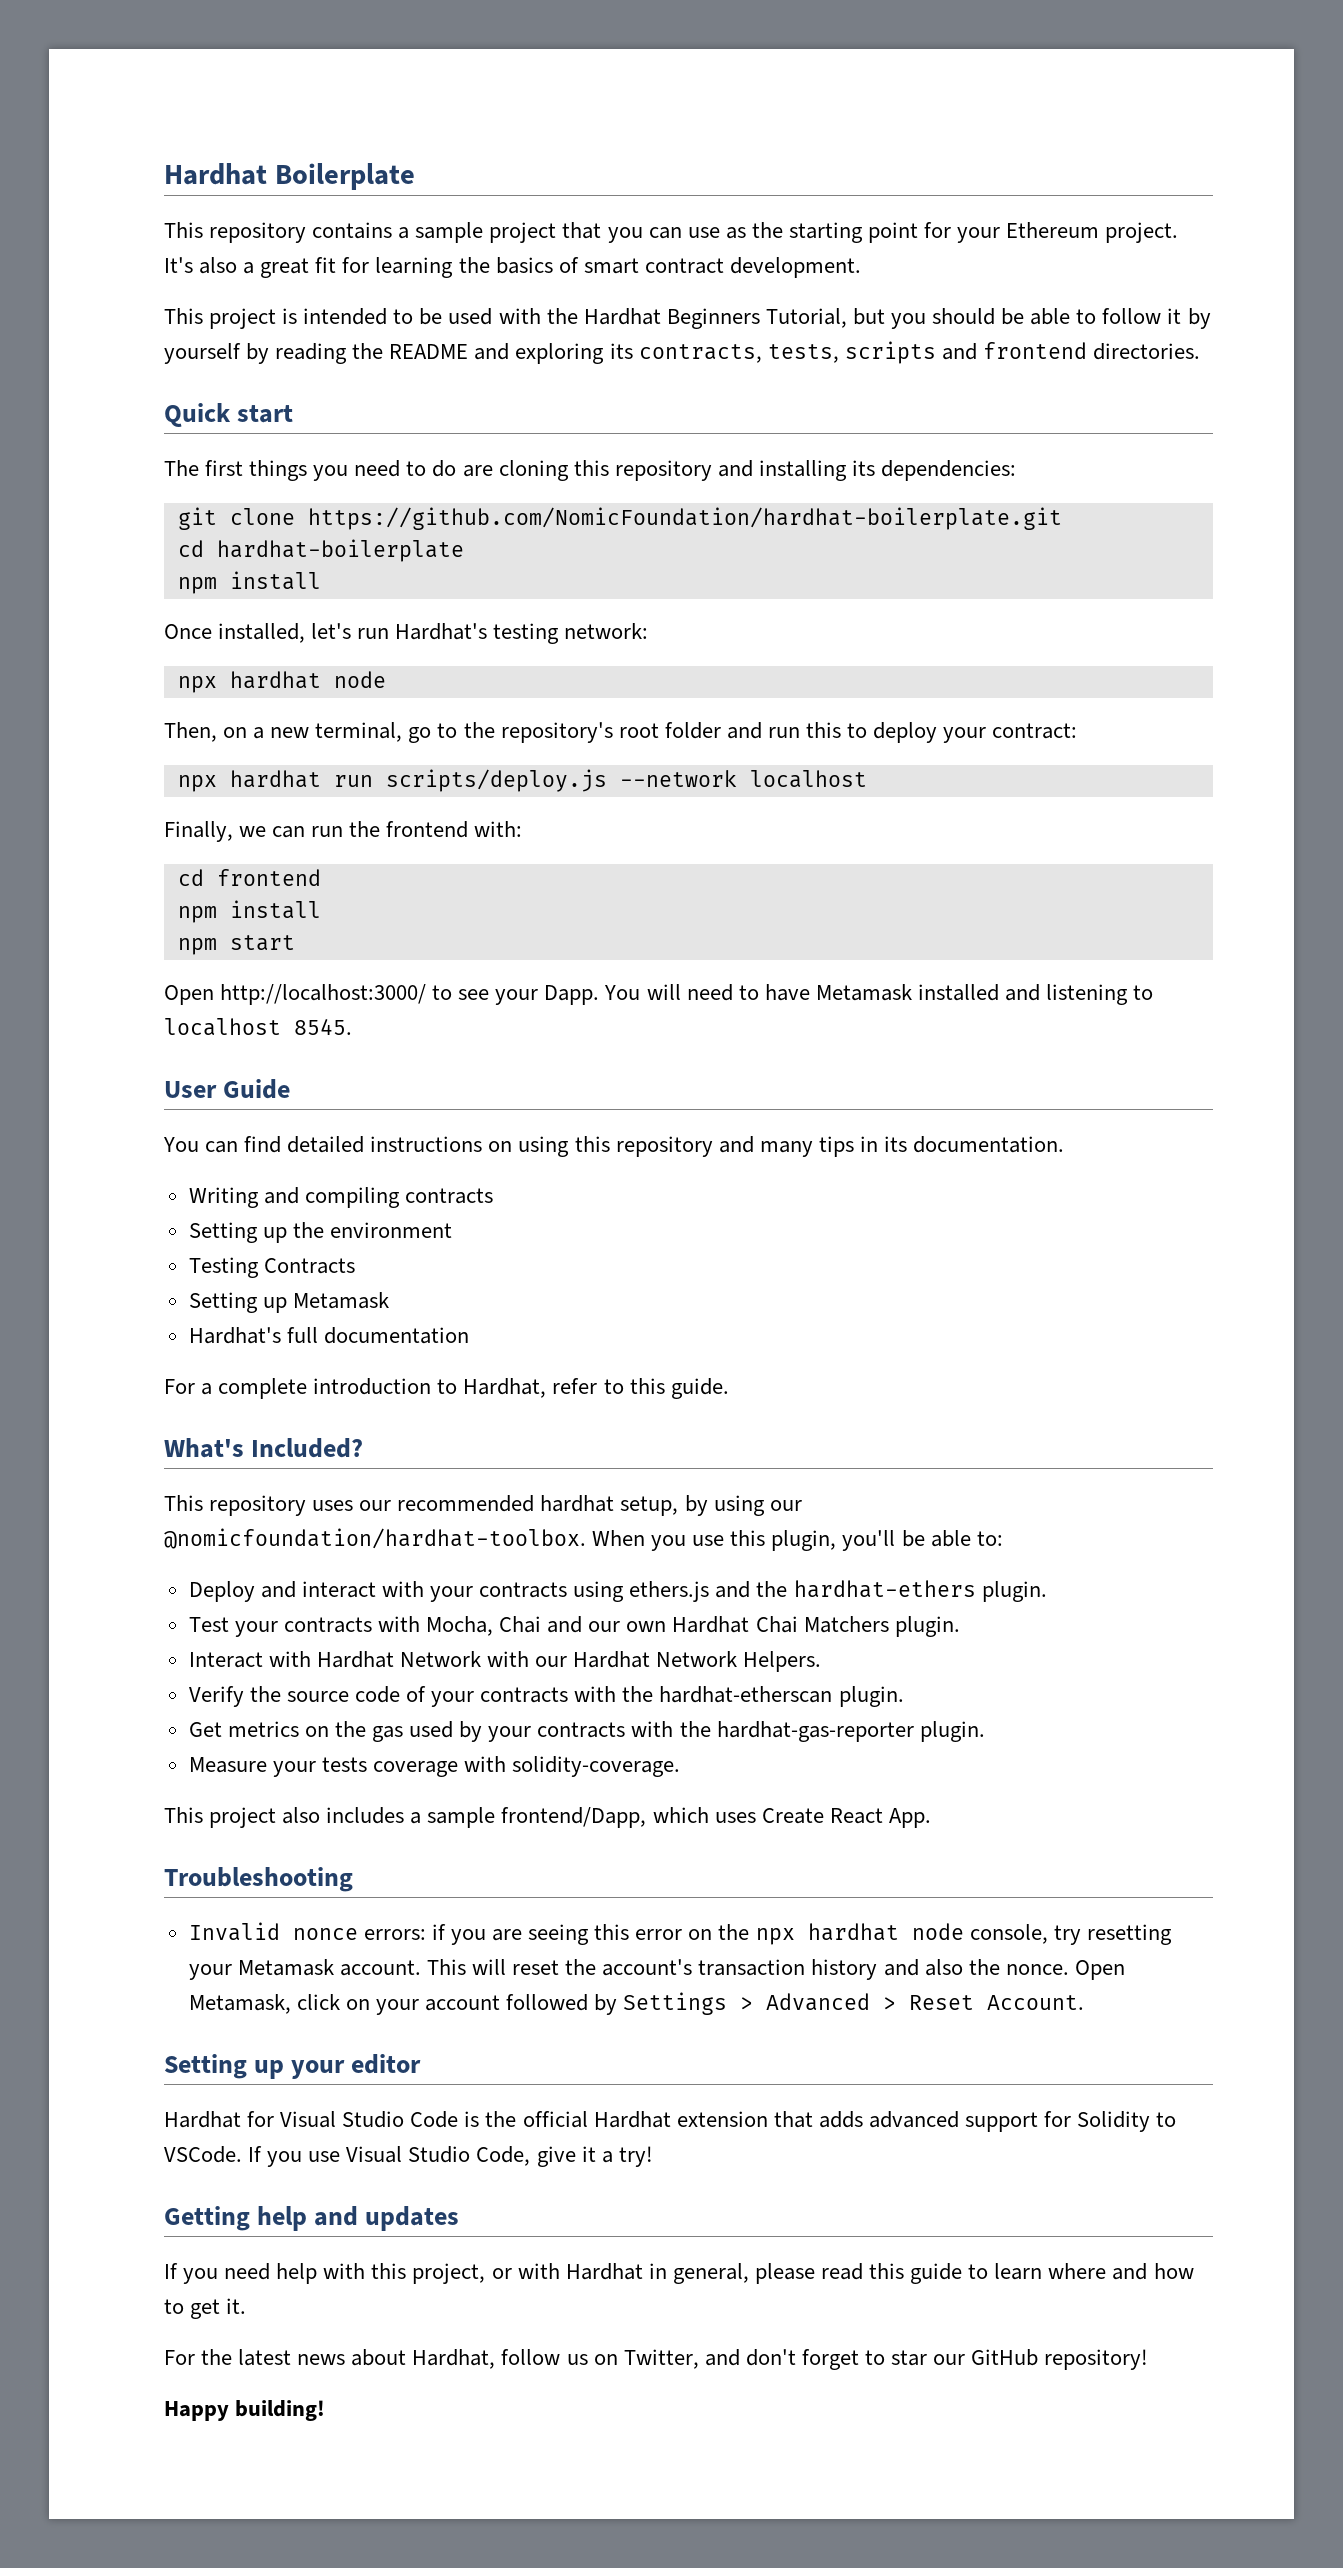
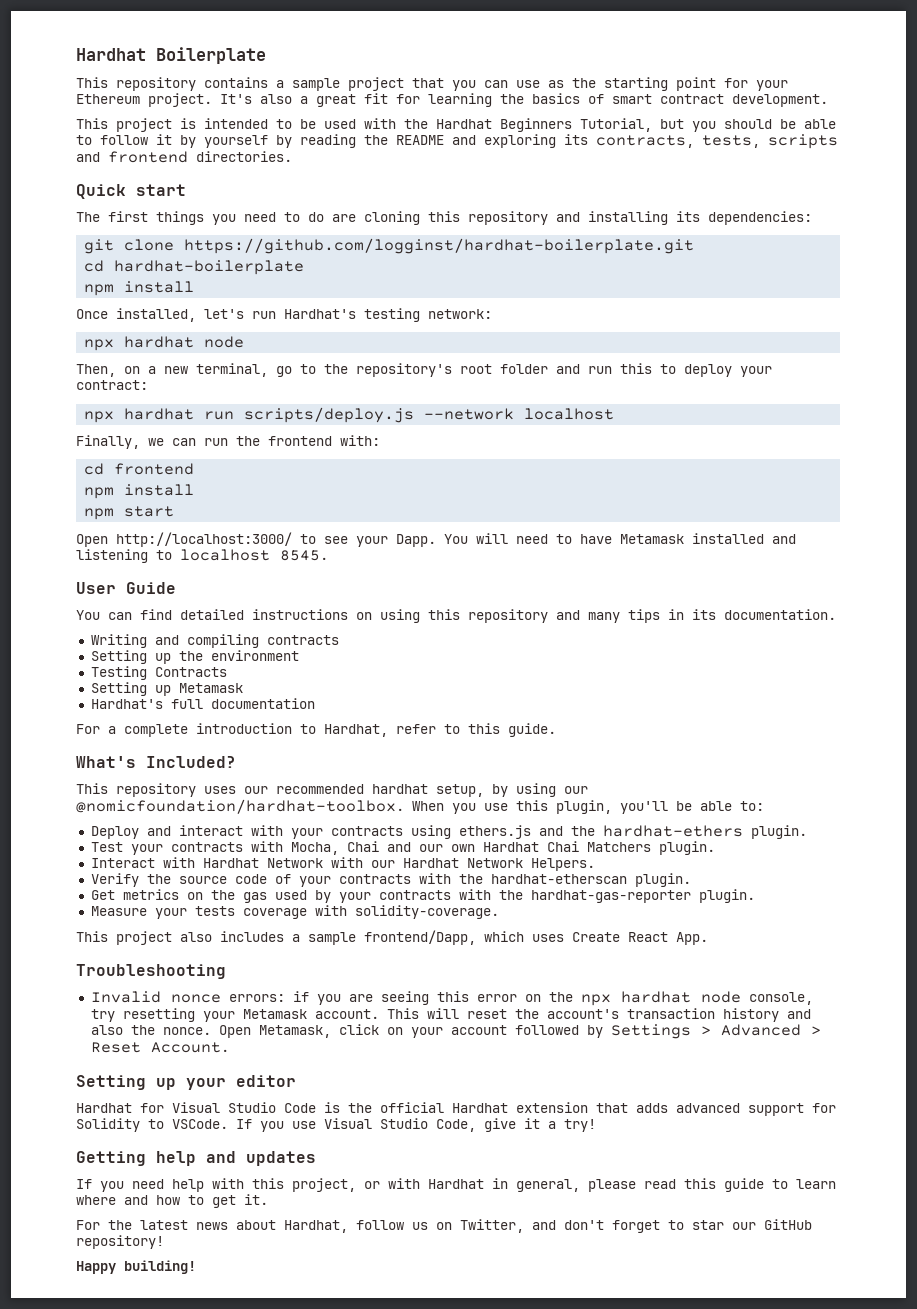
- git clone https://github.com/NomicFoundation/hardhat-boilerplate.git
+ git clone https://github.com/logginst/hardhat-boilerplate.git

